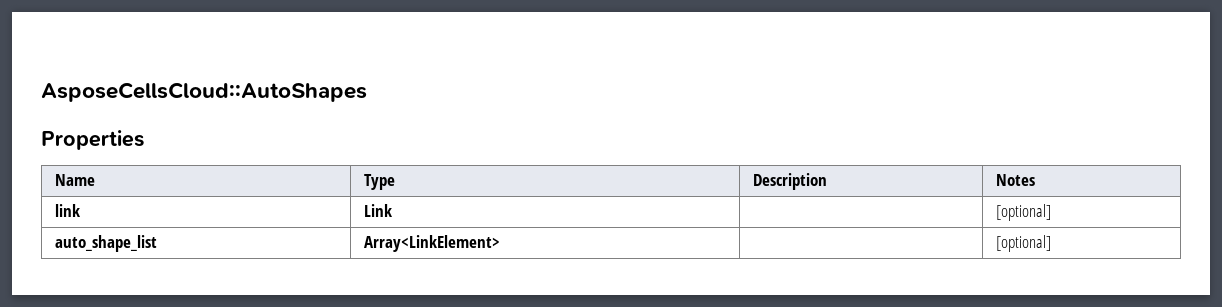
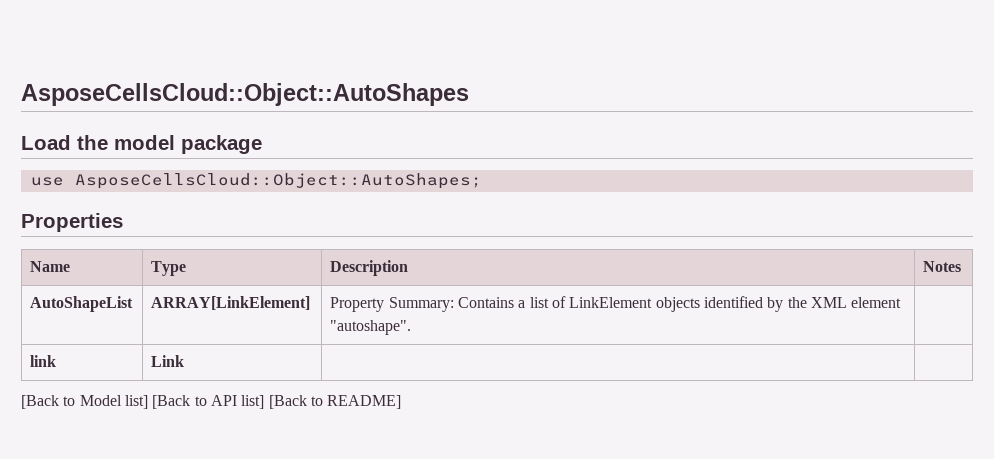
- AsposeCellsCloud::AutoShapes
+ AsposeCellsCloud::Object::AutoShapes
+ Load the model package
+ use AsposeCellsCloud::Object::AutoShapes;
- link | Link | | [optional]
- auto_shape_list | Array<LinkElement> | | [optional]
+ AutoShapeList | ARRAY[LinkElement] | Property Summary: Contains a list of LinkElement objects identified by the XML element "autoshape". |
+ link | Link | |
+ [Back to Model list] [Back to API list] [Back to README]

